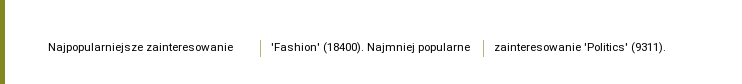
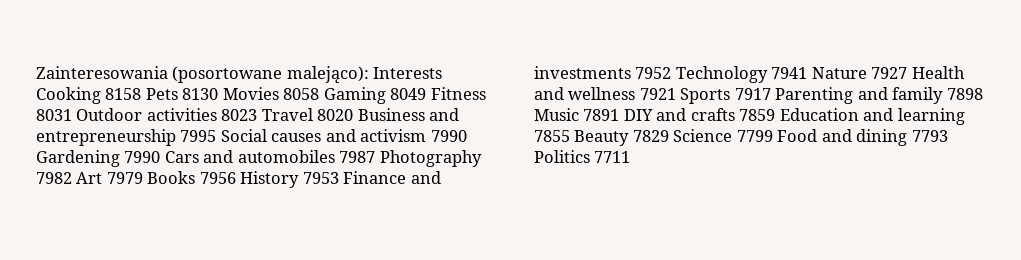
- Najpopularniejsze zainteresowanie 'Fashion' (18400). Najmniej popularne zainteresowanie 'Politics' (9311).
+ Zainteresowania (posortowane malejąco): Interests Cooking 8158 Pets 8130 Movies 8058 Gaming 8049 Fitness 8031 Outdoor activities 8023 Travel 8020 Business and entrepreneurship 7995 Social causes and activism 7990 Gardening 7990 Cars and automobiles 7987 Photography 7982 Art 7979 Books 7956 History 7953 Finance and investments 7952 Technology 7941 Nature 7927 Health and wellness 7921 Sports 7917 Parenting and family 7898 Music 7891 DIY and crafts 7859 Education and learning 7855 Beauty 7829 Science 7799 Food and dining 7793 Politics 7711

